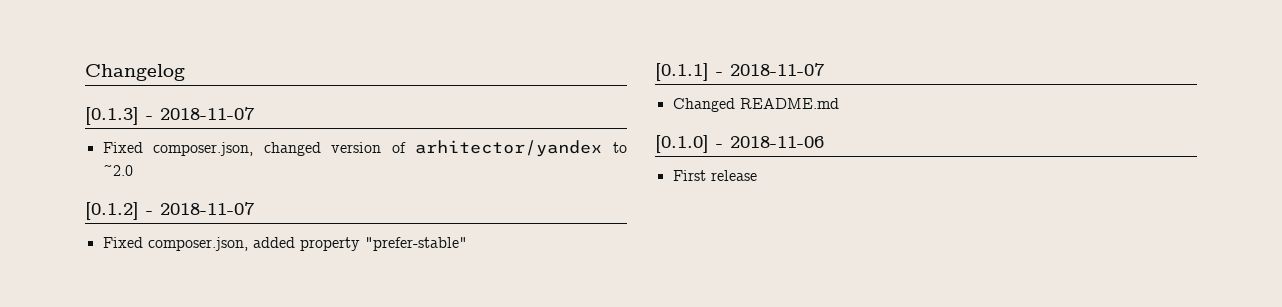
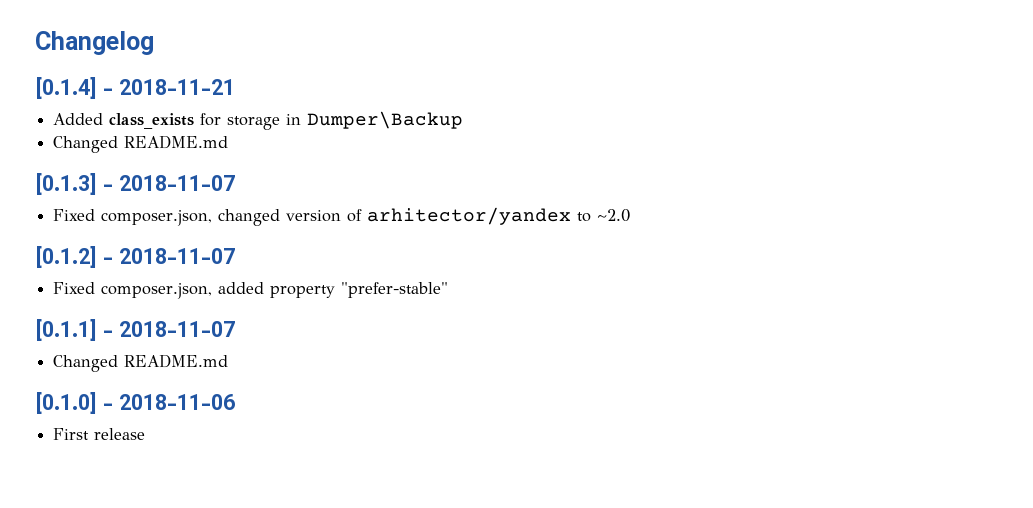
+ [0.1.4] - 2018-11-21
+ Added class_exists for storage in Dumper\Backup
+ Changed README.md

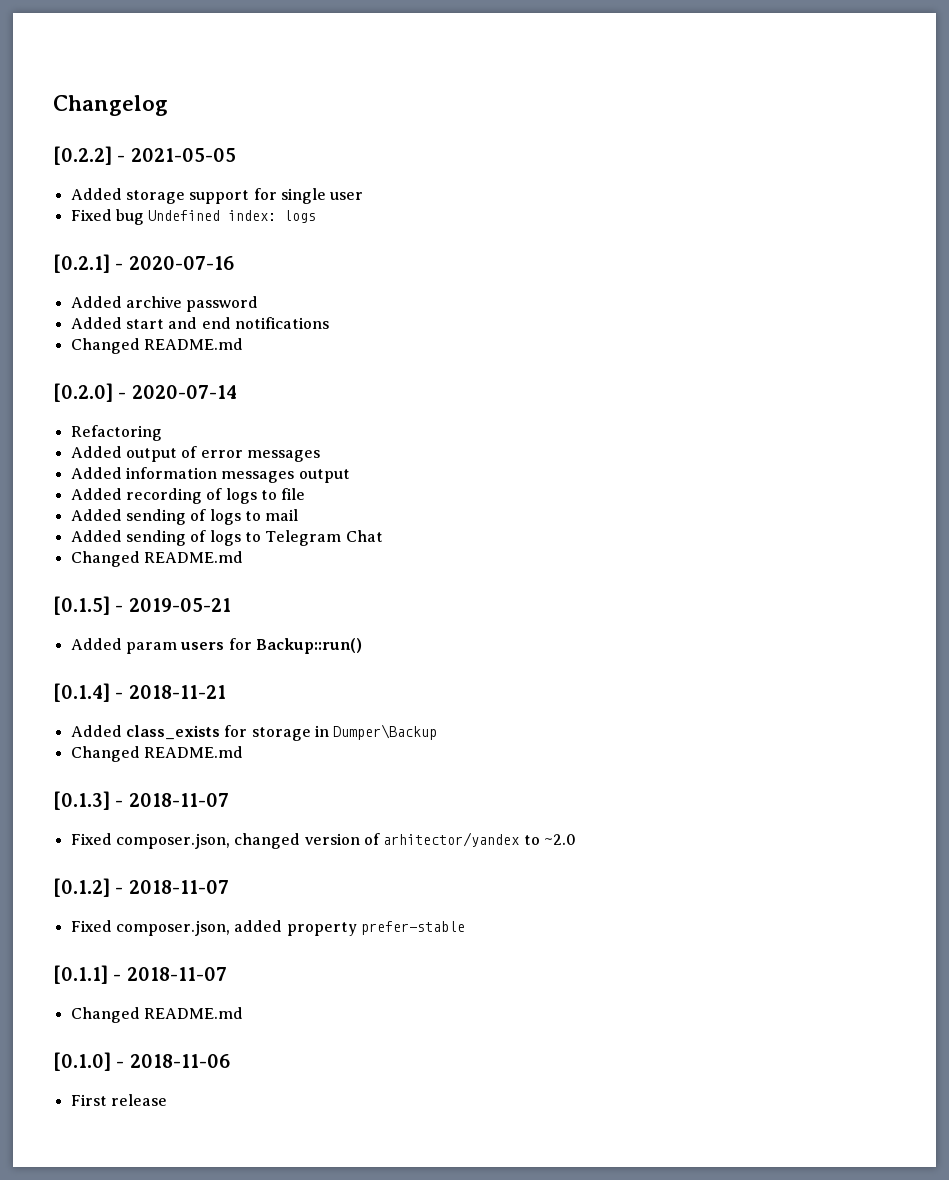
+ [0.2.2] - 2021-05-05
+ Added storage support for single user
+ Fixed bug Undefined index: logs
+ [0.2.1] - 2020-07-16
+ Added archive password
+ Added start and end notifications
+ Changed README.md
+ [0.2.0] - 2020-07-14
+ Refactoring
+ Added output of error messages
+ Added information messages output
+ Added recording of logs to file
+ Added sending of logs to mail
+ Added sending of logs to Telegram Chat
+ Changed README.md
+ [0.1.5] - 2019-05-21
+ Added param users for Backup::run()
- Fixed composer.json, added property "prefer-stable"
+ Fixed composer.json, added property prefer-stable

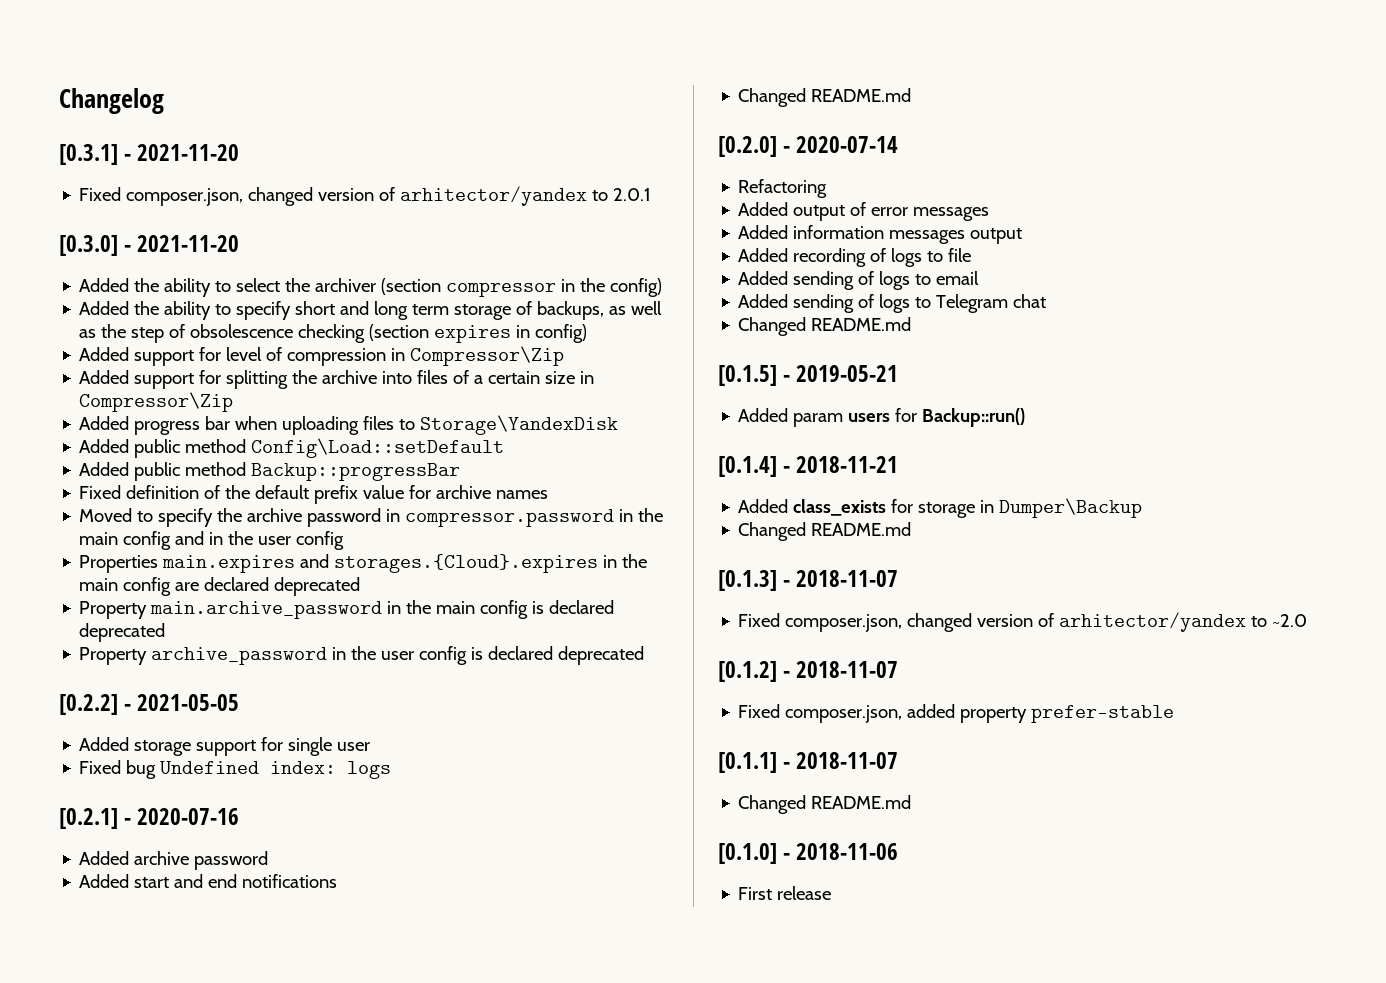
+ [0.3.1] - 2021-11-20
+ Fixed composer.json, changed version of arhitector/yandex to 2.0.1
+ [0.3.0] - 2021-11-20
+ Added the ability to select the archiver (section compressor in the config)
+ Added the ability to specify short and long term storage of backups, as well as the step of obsolescence checking (section expires in config)
+ Added support for level of compression in Compressor\Zip
+ Added support for splitting the archive into files of a certain size in Compressor\Zip
+ Added progress bar when uploading files to Storage\YandexDisk
+ Added public method Config\Load::setDefault
+ Added public method Backup::progressBar
+ Fixed definition of the default prefix value for archive names
+ Moved to specify the archive password in compressor.password in the main config and in the user config
+ Properties main.expires and storages.{Cloud}.expires in the main config are declared deprecated
+ Property main.archive_password in the main config is declared deprecated
+ Property archive_password in the user config is declared deprecated
- Added sending of logs to mail
+ Added sending of logs to email
- Added sending of logs to Telegram Chat
+ Added sending of logs to Telegram chat

